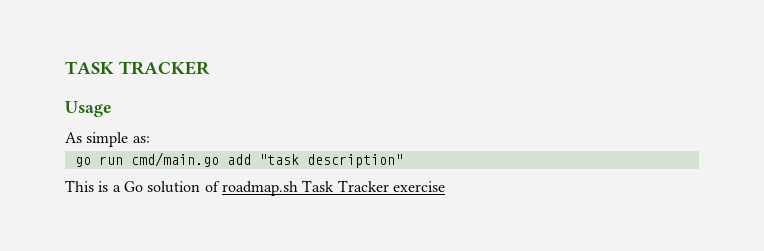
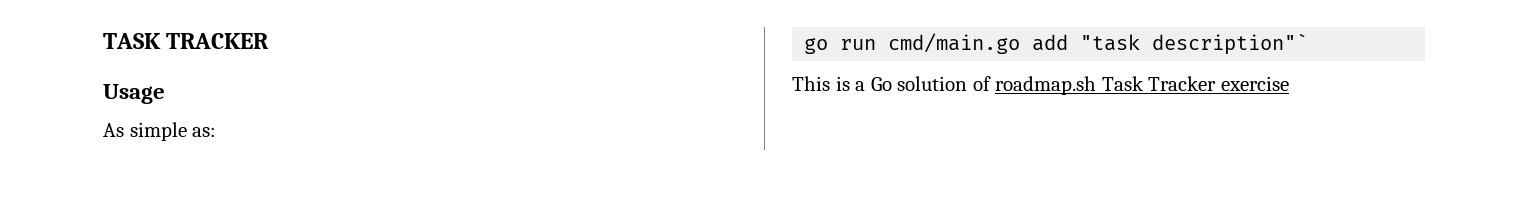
- go run cmd/main.go add "task description"
+ go run cmd/main.go add "task description"`

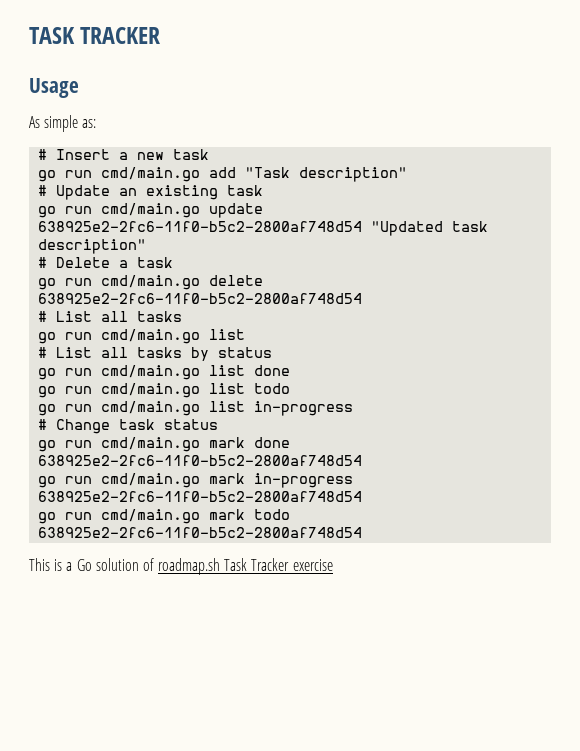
+ # Insert a new task
- go run cmd/main.go add "task description"`
+ go run cmd/main.go add "Task description"
+ # Update an existing task
+ go run cmd/main.go update 638925e2-2fc6-11f0-b5c2-2800af748d54 "Updated task description"
+ # Delete a task
+ go run cmd/main.go delete 638925e2-2fc6-11f0-b5c2-2800af748d54
+ # List all tasks
+ go run cmd/main.go list
+ # List all tasks by status
+ go run cmd/main.go list done
+ go run cmd/main.go list todo
+ go run cmd/main.go list in-progress
+ # Change task status
+ go run cmd/main.go mark done 638925e2-2fc6-11f0-b5c2-2800af748d54
+ go run cmd/main.go mark in-progress 638925e2-2fc6-11f0-b5c2-2800af748d54
+ go run cmd/main.go mark todo 638925e2-2fc6-11f0-b5c2-2800af748d54

